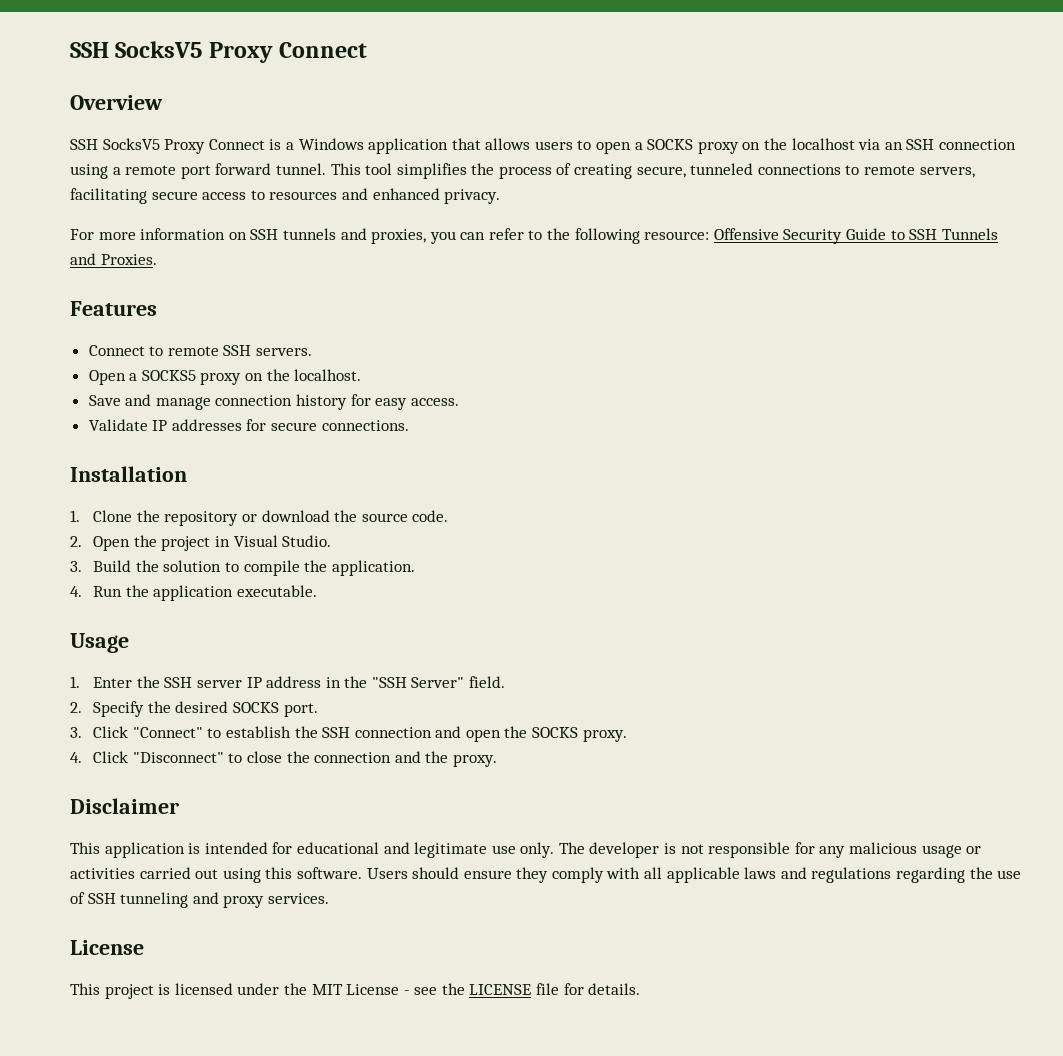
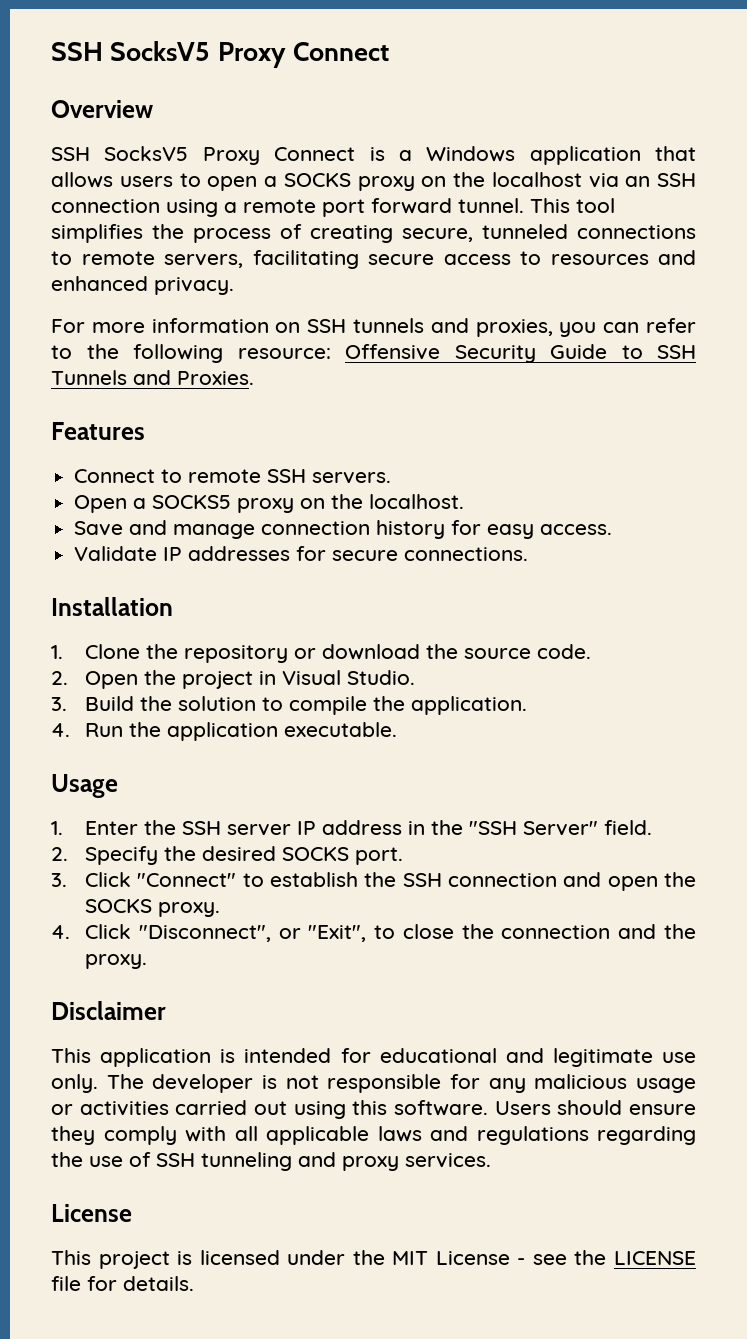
- 4. Click "Disconnect" to close the connection and the proxy.
+ 4. Click "Disconnect", or "Exit", to close the connection and the proxy.

